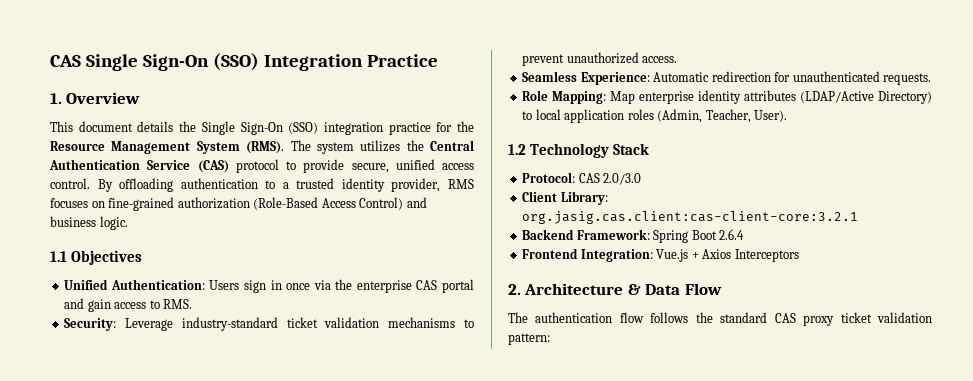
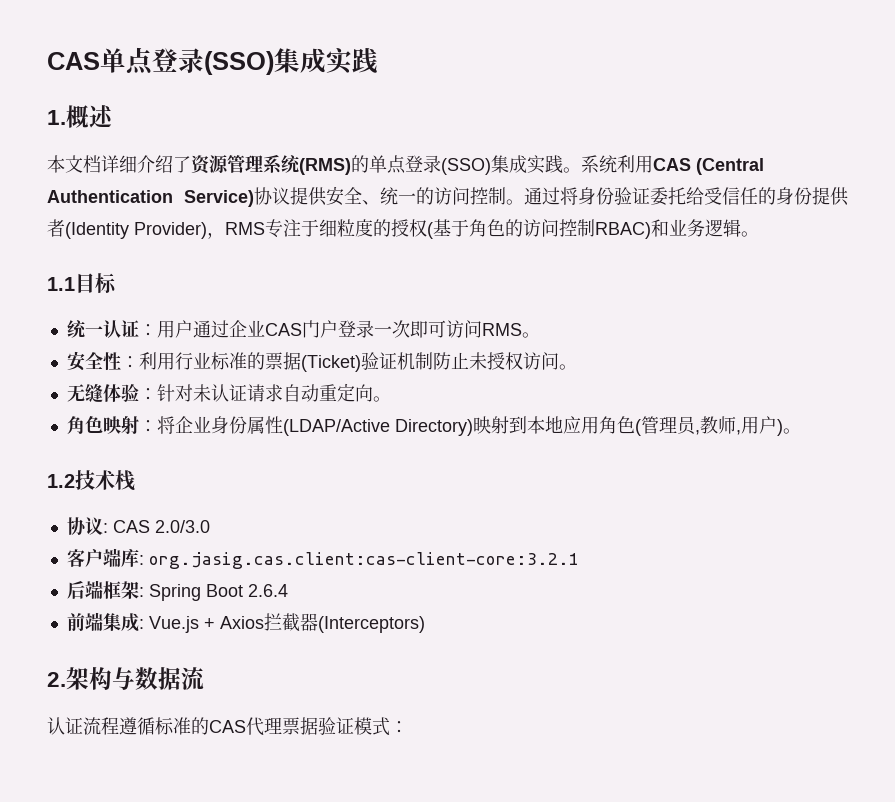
- CAS Single Sign-On (SSO) Integration Practice
- 1. Overview
- This document details the Single Sign-On (SSO) integration practice for the Resource Management System (RMS). The system utilizes the Central Authentication Service (CAS) protocol to provide secure, unified access control. By offloading authentication to a trusted identity provider, RMS focuses on fine-grained authorization (Role-Based Access Control) and business logic.
- 1.1 Objectives
- Unified Authentication: Users sign in once via the enterprise CAS portal and gain access to RMS.
- Security: Leverage industry-standard ticket validation mechanisms to prevent unauthorized access.
- Seamless Experience: Automatic redirection for unauthenticated requests.
- Role Mapping: Map enterprise identity attributes (LDAP/Active Directory) to local application roles (Admin, Teacher, User).
- 1.2 Technology Stack
- Protocol: CAS 2.0/3.0
- Client Library: org.jasig.cas.client:cas-client-core:3.2.1
- Backend Framework: Spring Boot 2.6.4
+ CAS单点登录(SSO)集成实践
+ 1.概述
+ 本文档详细介绍了资源管理系统(RMS)的单点登录(SSO)集成实践。系统利用CAS (Central Authentication Service)协议提供安全、统一的访问控制。通过将身份验证委托给受信任的身份提供者(Identity Provider)，RMS专注于细粒度的授权(基于角色的访问控制RBAC)和业务逻辑。
+ 1.1目标
+ 统一认证：用户通过企业CAS门户登录一次即可访问RMS。
+ 安全性：利用行业标准的票据(Ticket)验证机制防止未授权访问。
+ 无缝体验：针对未认证请求自动重定向。
+ 角色映射：将企业身份属性(LDAP/Active Directory)映射到本地应用角色(管理员,教师,用户)。
+ 1.2技术栈
+ 协议: CAS 2.0/3.0
+ 客户端库: org.jasig.cas.client:cas-client-core:3.2.1
+ 后端框架: Spring Boot 2.6.4
- Frontend Integration: Vue.js + Axios Interceptors
+ 前端集成: Vue.js + Axios拦截器(Interceptors)
- 2. Architecture & Data Flow
- The authentication flow follows the standard CAS proxy ticket validation pattern:
+ 2.架构与数据流
+ 认证流程遵循标准的CAS代理票据验证模式：

